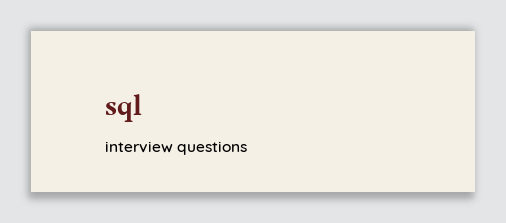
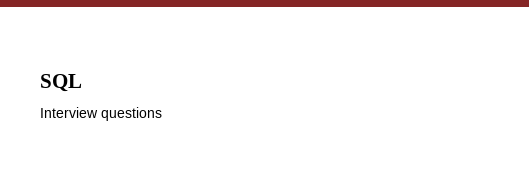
- sql
- interview questions
+ SQL
+ Interview questions

